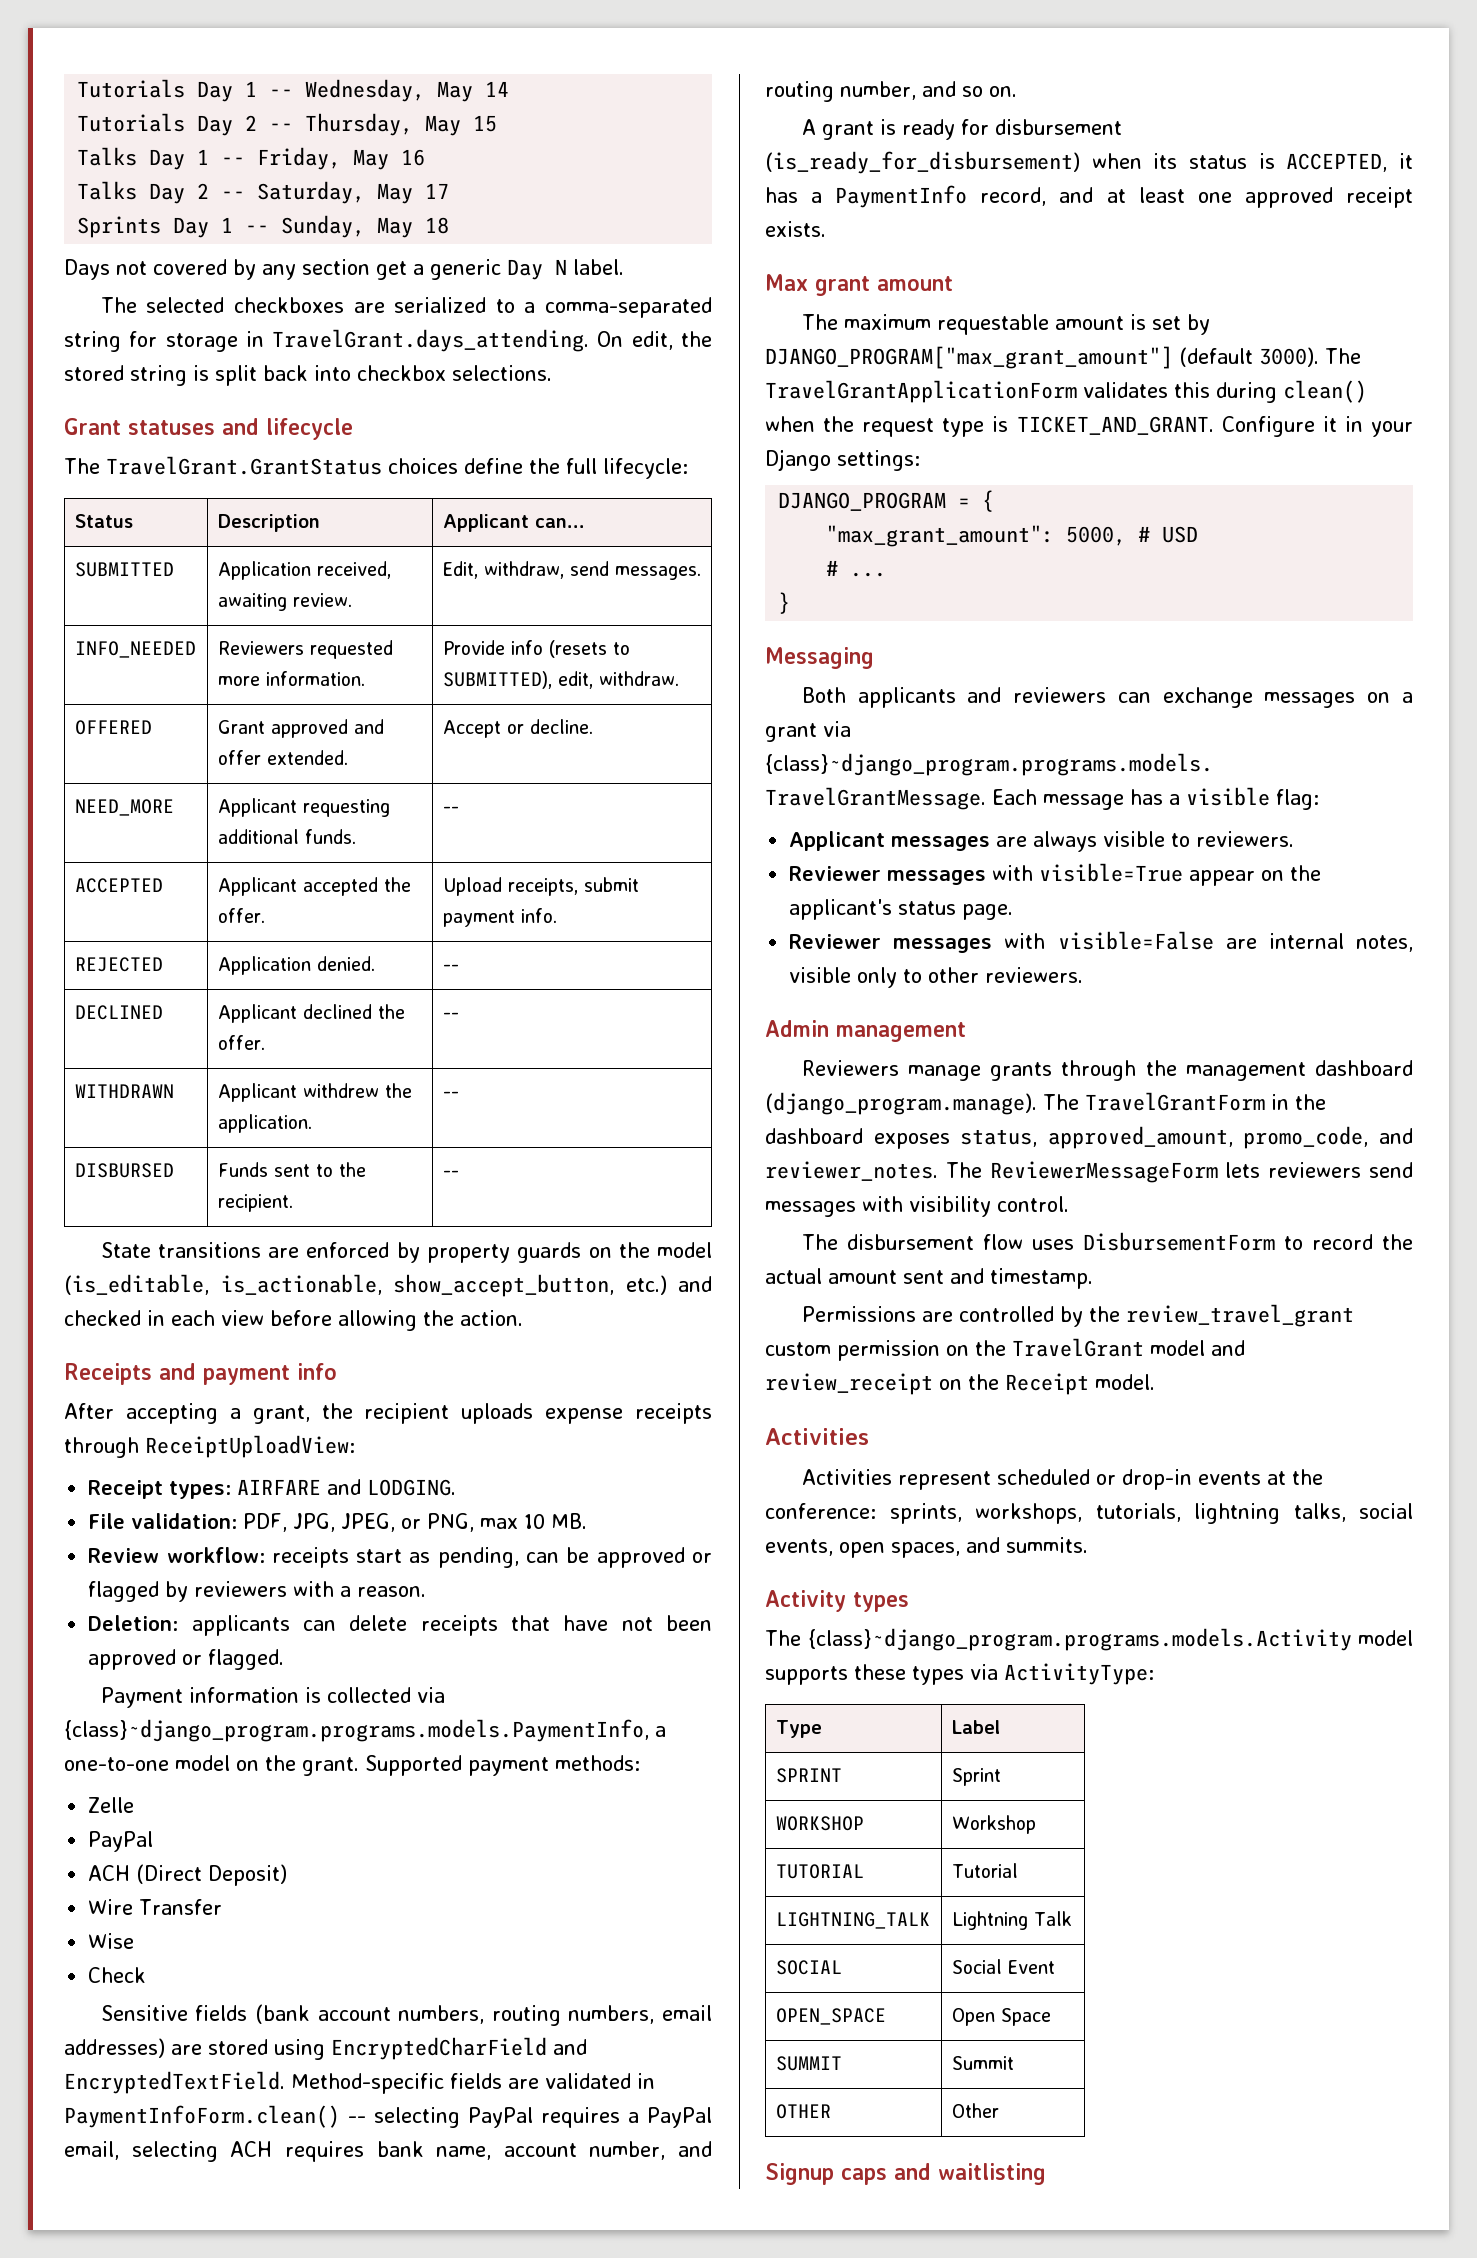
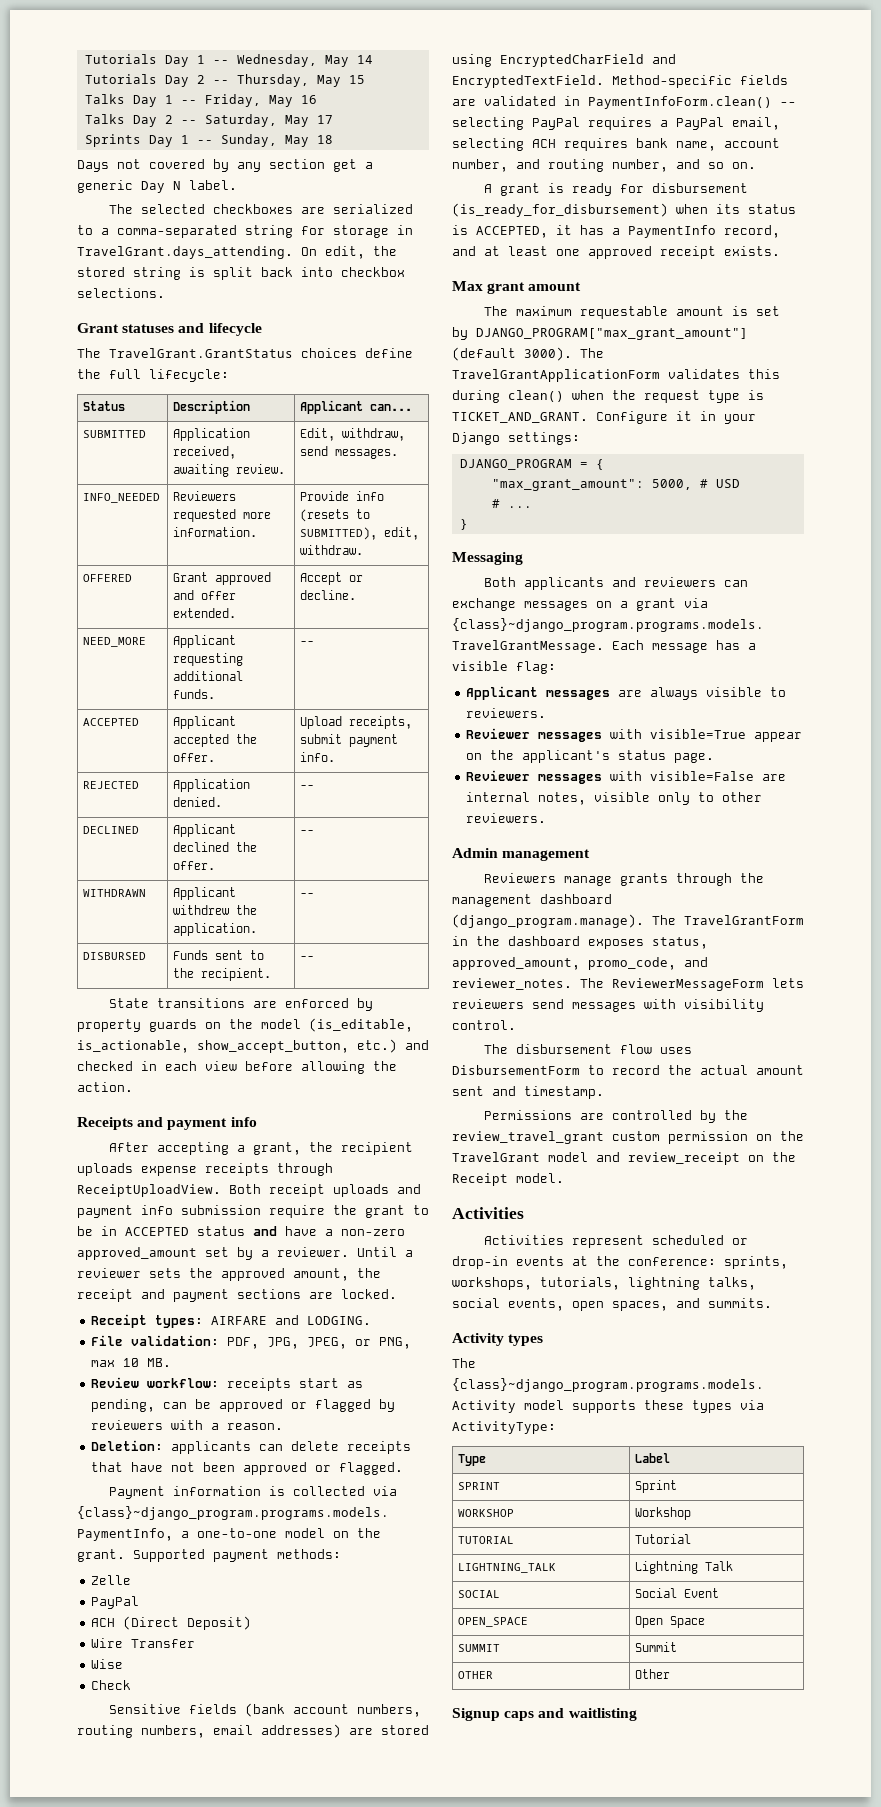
- After accepting a grant, the recipient uploads expense receipts through ReceiptUploadView:
+ After accepting a grant, the recipient uploads expense receipts through ReceiptUploadView. Both receipt uploads and payment info submission require the grant to be in ACCEPTED status and have a non-zero approved_amount set by a reviewer. Until a reviewer sets the approved amount, the receipt and payment sections are locked.

